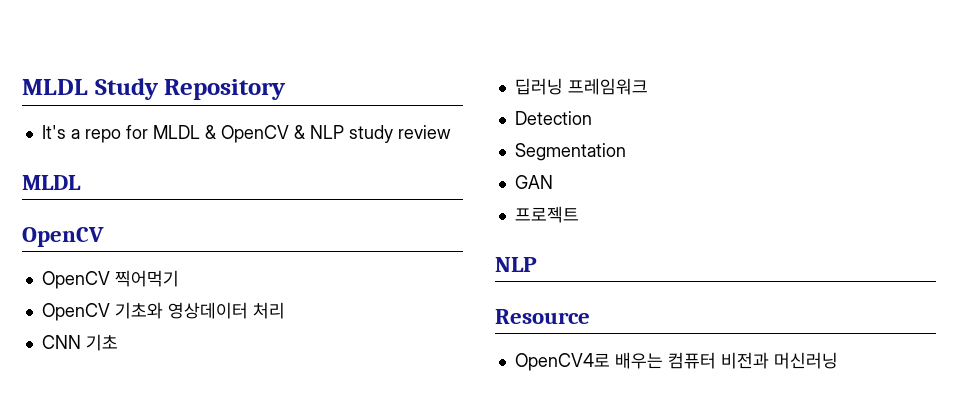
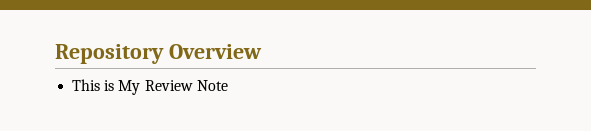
- MLDL Study Repository
- It's a repo for MLDL & OpenCV & NLP study review
- MLDL
- OpenCV
- OpenCV 찍어먹기
- OpenCV 기초와 영상데이터 처리
- CNN 기초
- 딥러닝 프레임워크
- Detection
- Segmentation
- GAN
- 프로젝트
- NLP
- Resource
- OpenCV4로 배우는 컴퓨터 비전과 머신러닝
+ Repository Overview
+ This is My Review Note

